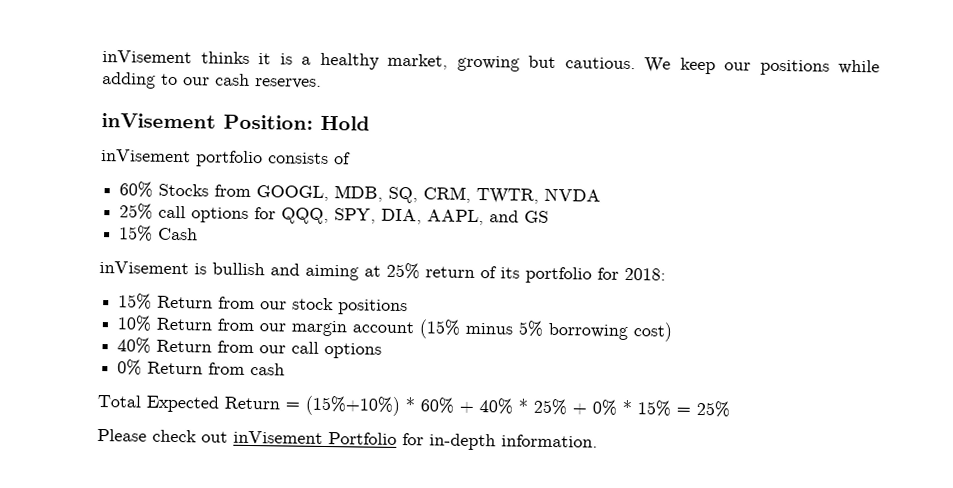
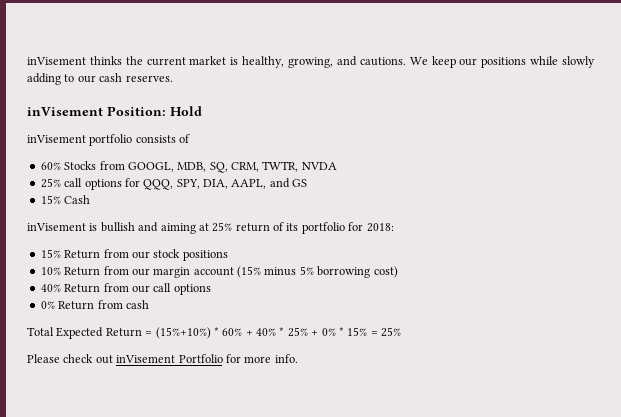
- inVisement thinks it is a healthy market, growing but cautious.
+ inVisement thinks the current market is healthy, growing, and cautions.
- We keep our positions while adding to our cash reserves.
+ We keep our positions while slowly adding to our cash reserves.
- Please check out inVisement Portfolio for in-depth information.
+ Please check out inVisement Portfolio for more info.

